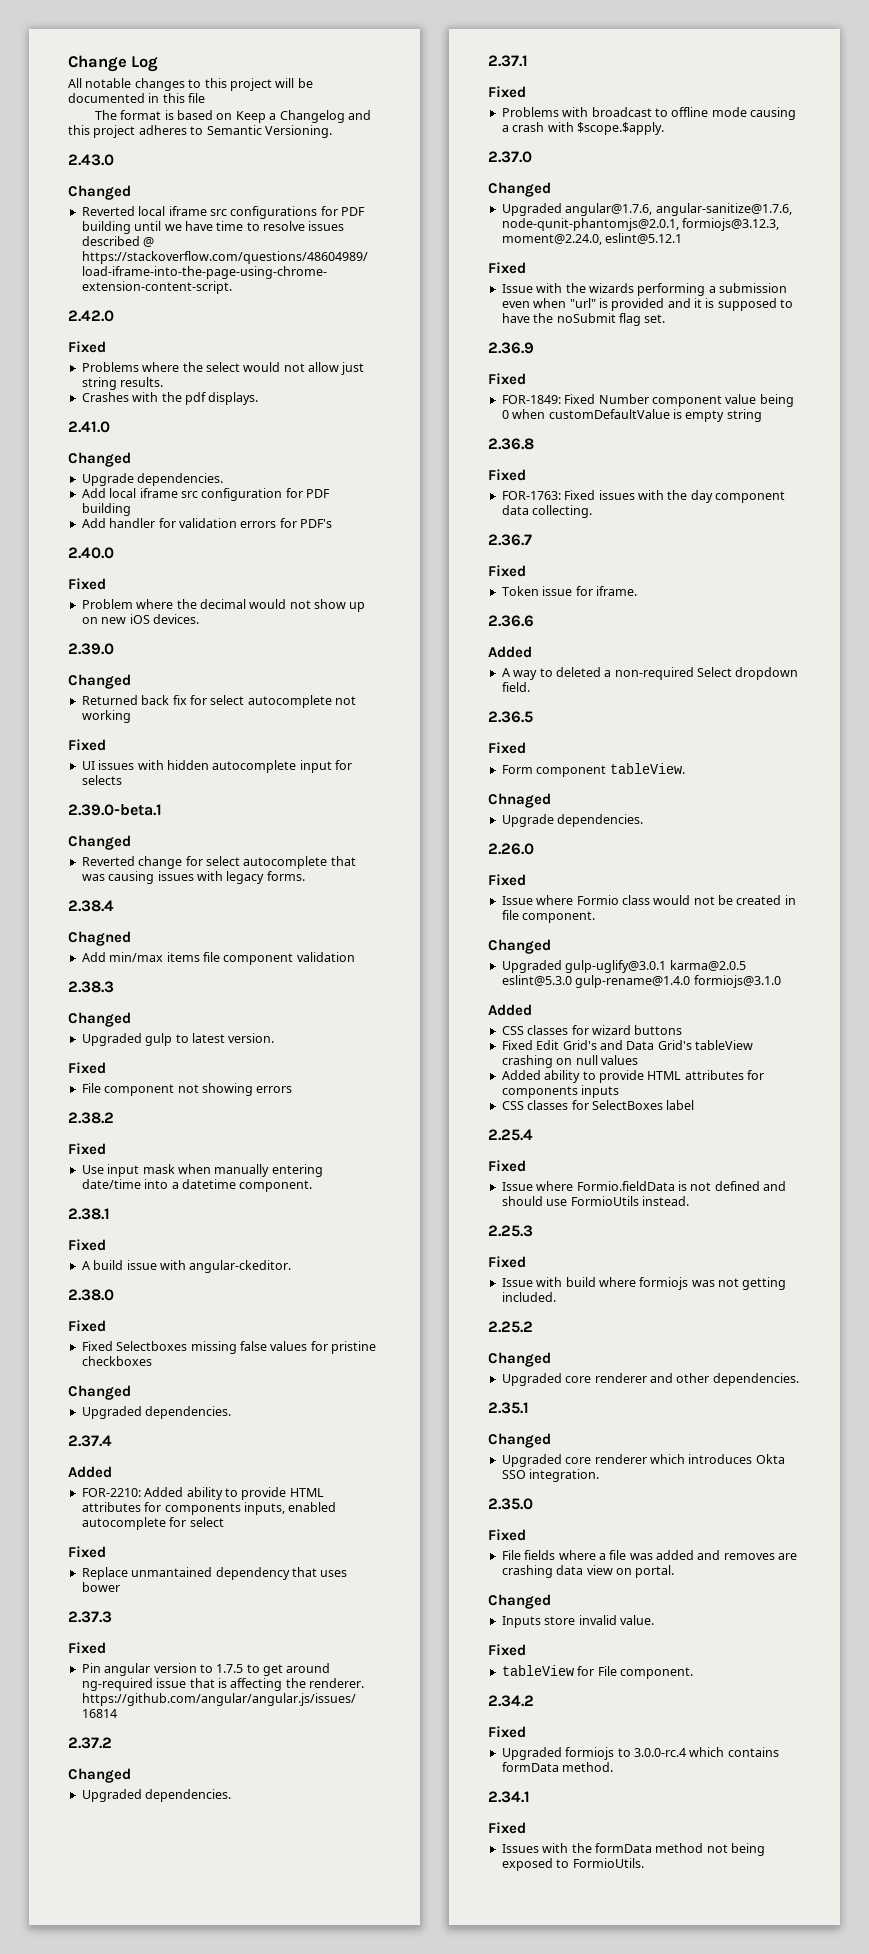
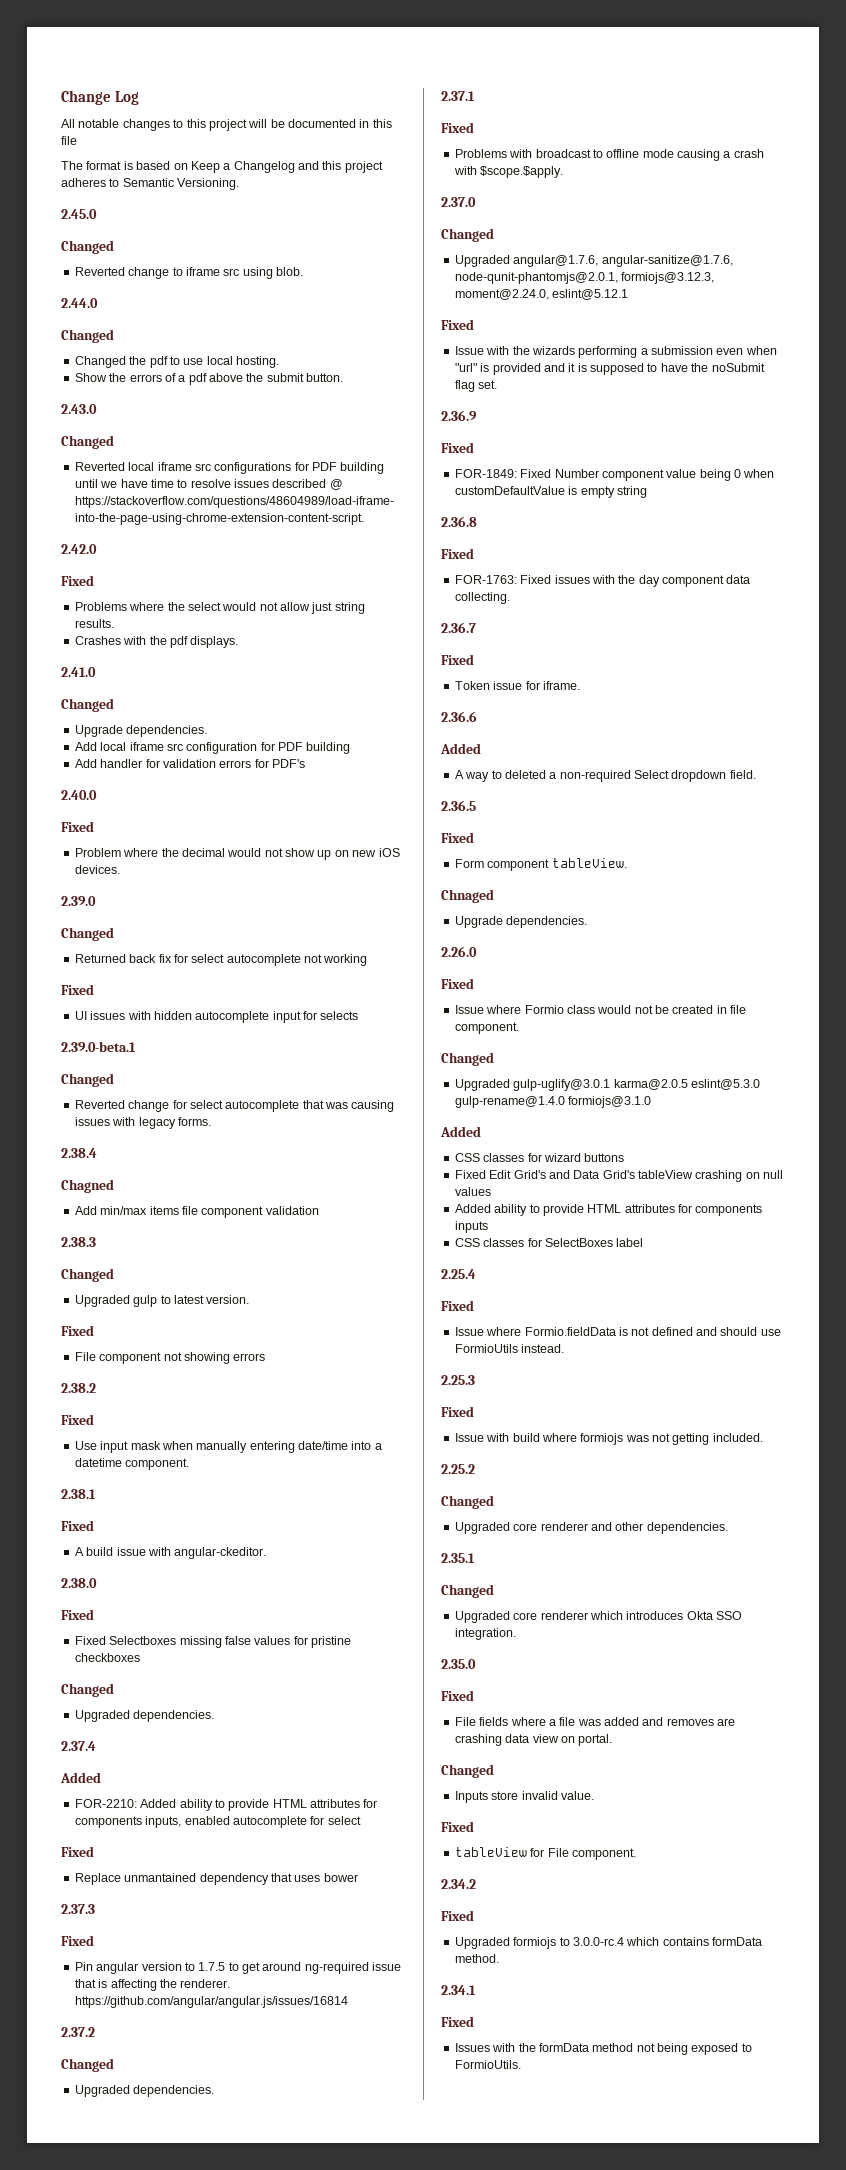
+ 2.45.0
+ Changed
+ Reverted change to iframe src using blob.
+ 2.44.0
+ Changed
+ Changed the pdf to use local hosting.
+ Show the errors of a pdf above the submit button.

